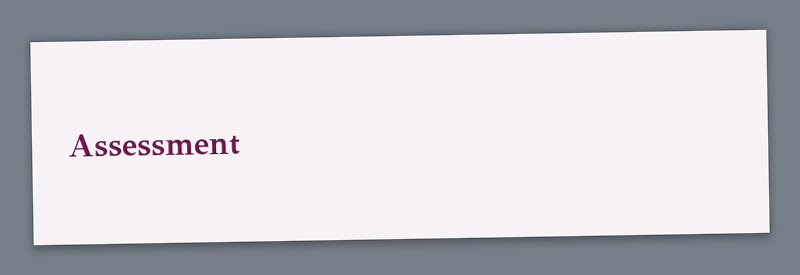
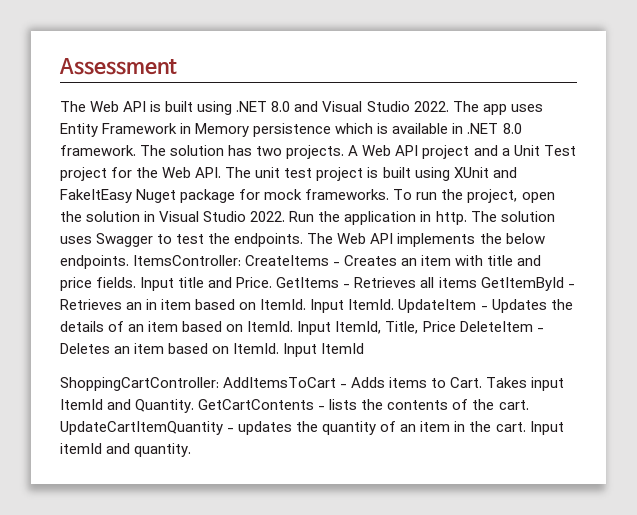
+ The Web API is built using .NET 8.0 and Visual Studio 2022. The app uses Entity Framework in Memory persistence which is available in .NET 8.0 framework. The solution has two projects. A Web API project and a Unit Test project for the Web API. The unit test project is built using XUnit and FakeItEasy Nuget package for mock frameworks. To run the project, open the solution in Visual Studio 2022. Run the application in http. The solution uses Swagger to test the endpoints. The Web API implements the below endpoints. ItemsController: CreateItems - Creates an item with title and price fields. Input title and Price. GetItems - Retrieves all items GetItemById - Retrieves an in item based on ItemId. Input ItemId. UpdateItem - Updates the details of an item based on ItemId. Input ItemId, Title, Price DeleteItem - Deletes an item based on ItemId. Input ItemId
+ ShoppingCartController: AddItemsToCart - Adds items to Cart. Takes input ItemId and Quantity. GetCartContents - lists the contents of the cart. UpdateCartItemQuantity - updates the quantity of an item in the cart. Input itemId and quantity.

